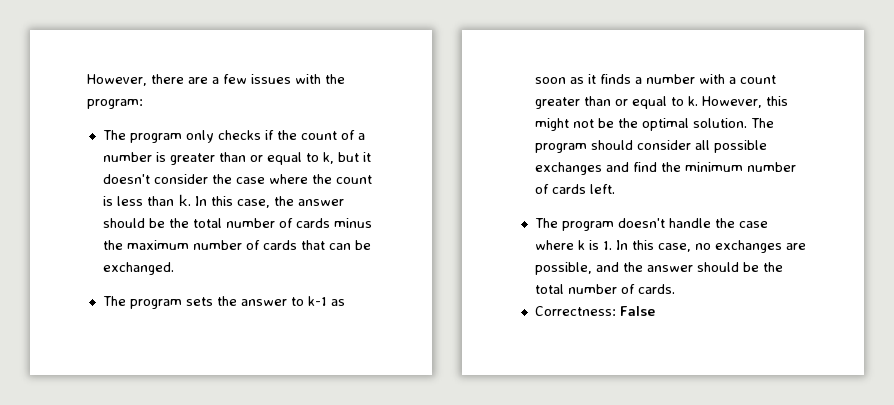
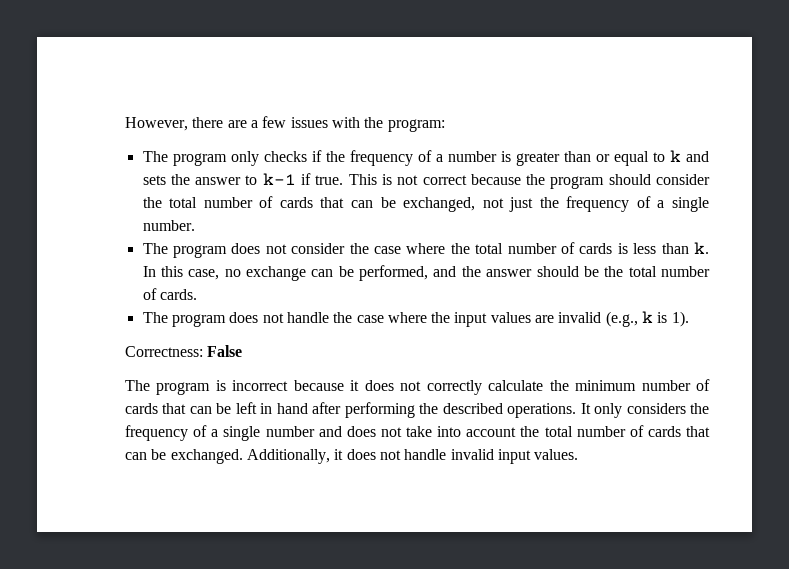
- The program only checks if the count of a number is greater than or equal to k, but it doesn't consider the case where the count is less than k.
+ The program only checks if the frequency of a number is greater than or equal to k and sets the answer to k-1 if true. This is not correct because the program should consider the total number of cards that can be exchanged, not just the frequency of a single number.
+ The program does not consider the case where the total number of cards is less than k.
- In this case, the answer should be the total number of cards minus the maximum number of cards that can be exchanged.
- The program sets the answer to k-1 as soon as it finds a number with a count greater than or equal to k. However, this might not be the optimal solution. The program should consider all possible exchanges and find the minimum number of cards left.
- The program doesn't handle the case where k is 1. In this case, no exchanges are possible, and the answer should be the total number of cards.
+ In this case, no exchange can be performed, and the answer should be the total number of cards.
+ The program does not handle the case where the input values are invalid (e.g., k is 1).
  Correctness: False
+ The program is incorrect because it does not correctly calculate the minimum number of cards that can be left in hand after performing the described operations. It only considers the frequency of a single number and does not take into account the total number of cards that can be exchanged. Additionally, it does not handle invalid input values.

